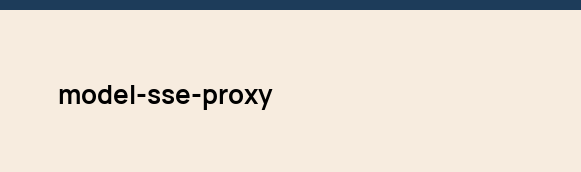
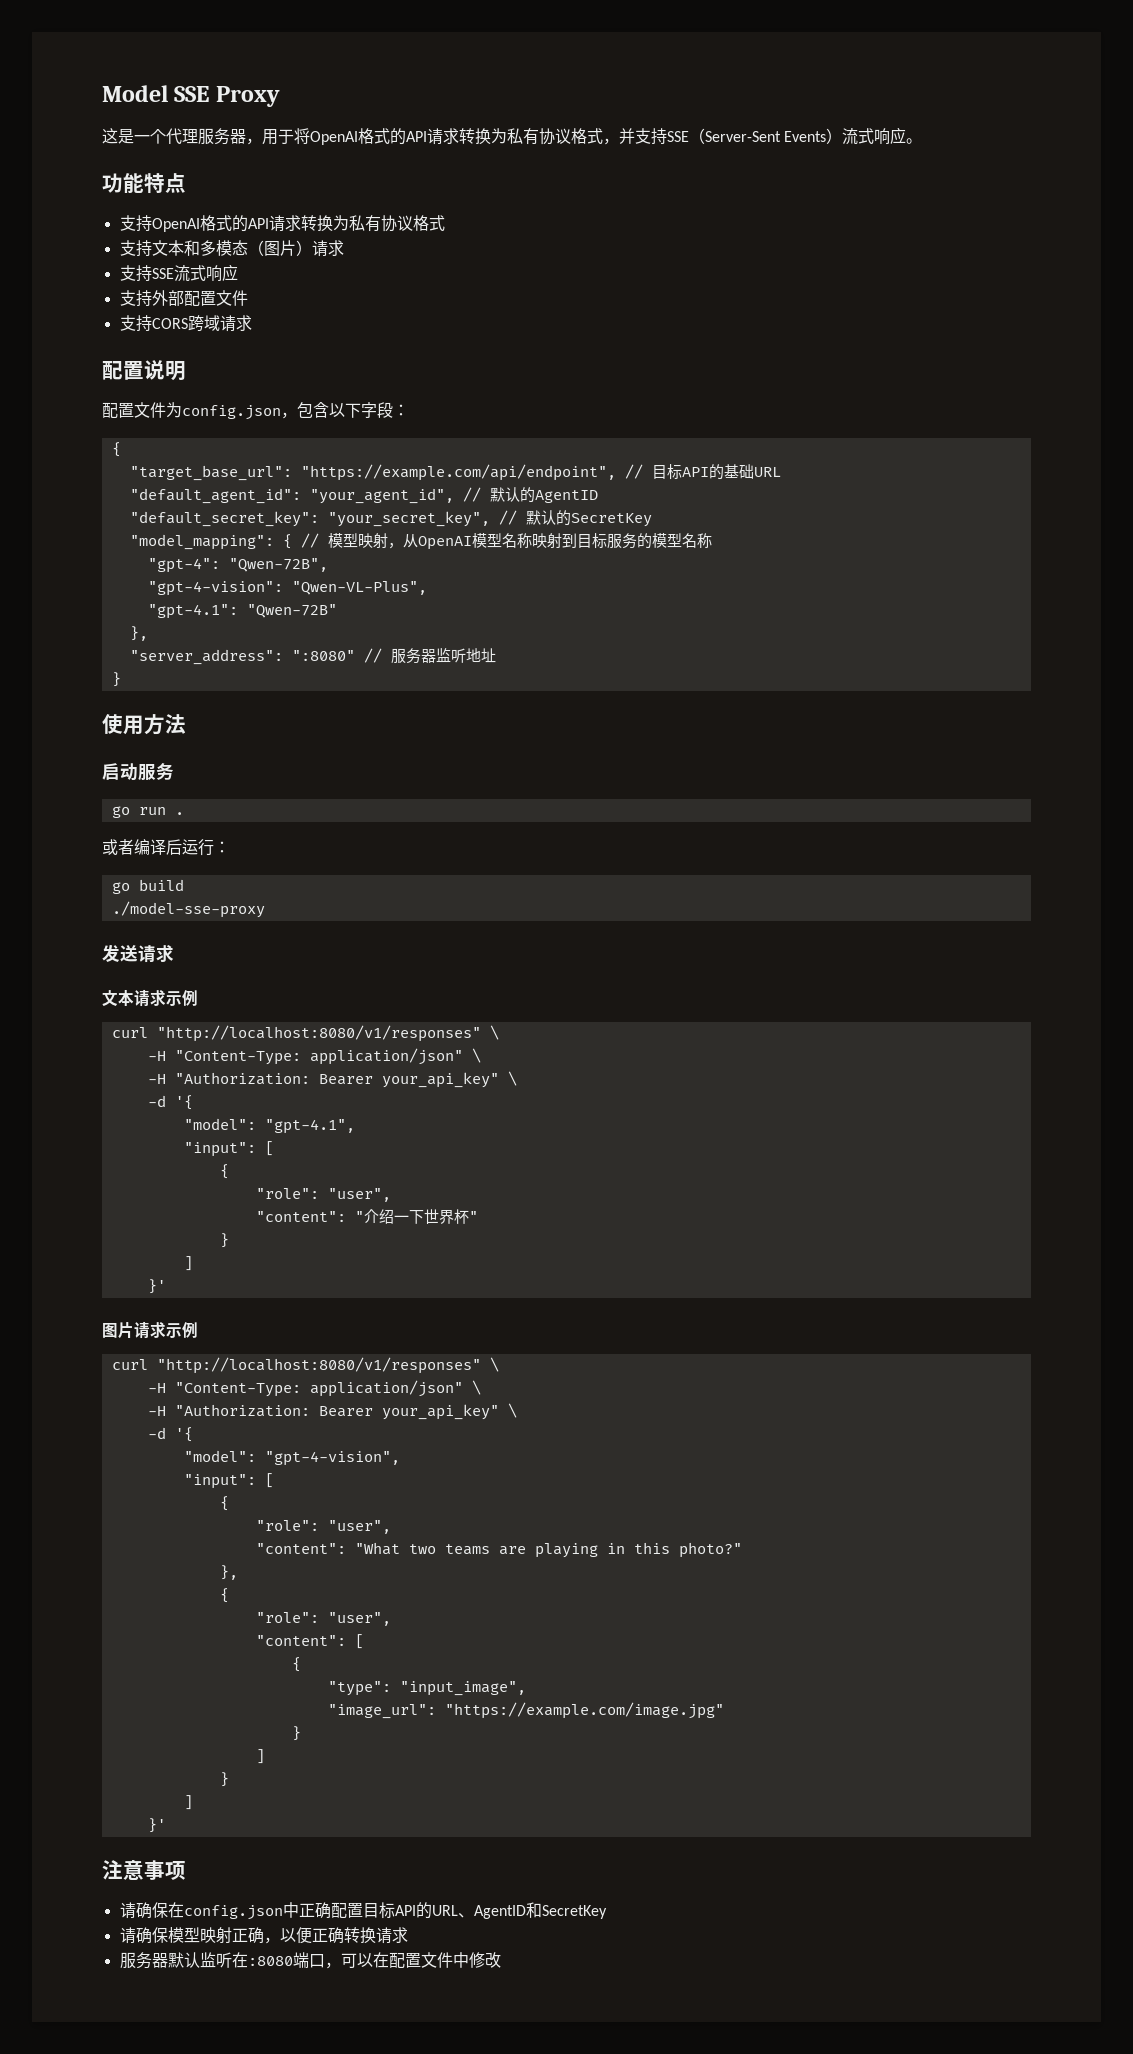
- model-sse-proxy
+ Model SSE Proxy
+ 这是一个代理服务器，用于将OpenAI格式的API请求转换为私有协议格式，并支持SSE（Server-Sent Events）流式响应。
+ 功能特点
+ 支持OpenAI格式的API请求转换为私有协议格式
+ 支持文本和多模态（图片）请求
+ 支持SSE流式响应
+ 支持外部配置文件
+ 支持CORS跨域请求
+ 配置说明
+ 配置文件为config.json，包含以下字段：
+ {
+ "target_base_url": "https://example.com/api/endpoint", // 目标API的基础URL
+ "default_agent_id": "your_agent_id", // 默认的AgentID
+ "default_secret_key": "your_secret_key", // 默认的SecretKey
+ "model_mapping": { // 模型映射，从OpenAI模型名称映射到目标服务的模型名称
+ "gpt-4": "Qwen-72B",
+ "gpt-4-vision": "Qwen-VL-Plus",
+ "gpt-4.1": "Qwen-72B"
+ },
+ "server_address": ":8080" // 服务器监听地址
+ }
+ 使用方法
+ 启动服务
+ go run .
+ 或者编译后运行：
+ go build
+ ./model-sse-proxy
+ 发送请求
+ 文本请求示例
+ curl "http://localhost:8080/v1/responses" \
+ -H "Content-Type: application/json" \
+ -H "Authorization: Bearer your_api_key" \
+ -d '{
+ "model": "gpt-4.1",
+ "input": [
+ {
+ "role": "user",
+ "content": "介绍一下世界杯"
+ }
+ ]
+ }'
+ 图片请求示例
+ curl "http://localhost:8080/v1/responses" \
+ -H "Content-Type: application/json" \
+ -H "Authorization: Bearer your_api_key" \
+ -d '{
+ "model": "gpt-4-vision",
+ "input": [
+ {
+ "role": "user",
+ "content": "What two teams are playing in this photo?"
+ },
+ {
+ "role": "user",
+ "content": [
+ {
+ "type": "input_image",
+ "image_url": "https://example.com/image.jpg"
+ }
+ ]
+ }
+ ]
+ }'
+ 注意事项
+ 请确保在config.json中正确配置目标API的URL、AgentID和SecretKey
+ 请确保模型映射正确，以便正确转换请求
+ 服务器默认监听在:8080端口，可以在配置文件中修改

